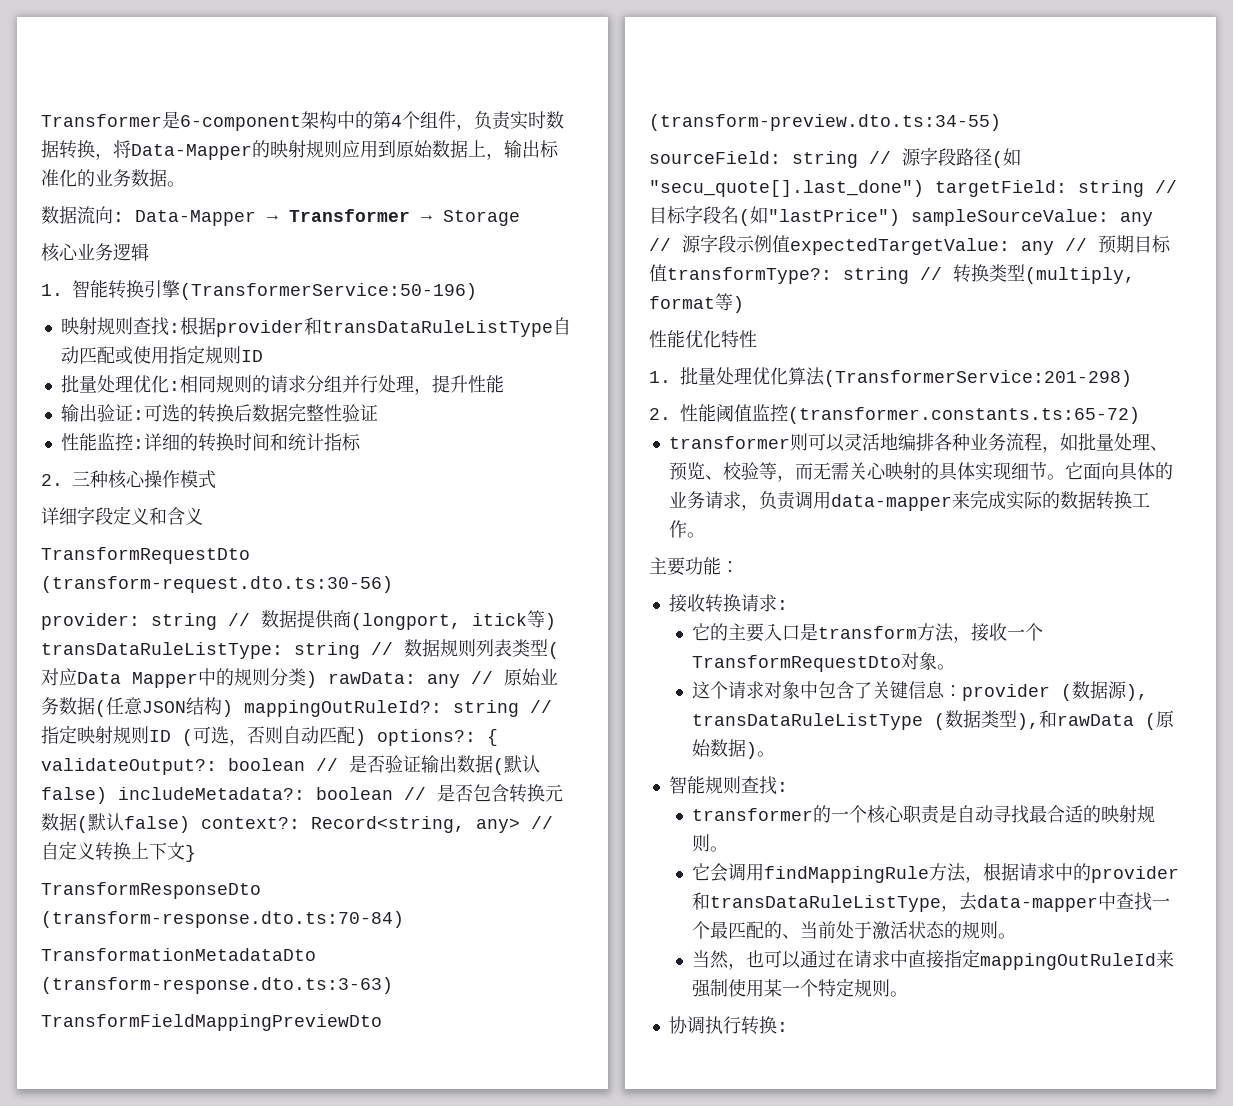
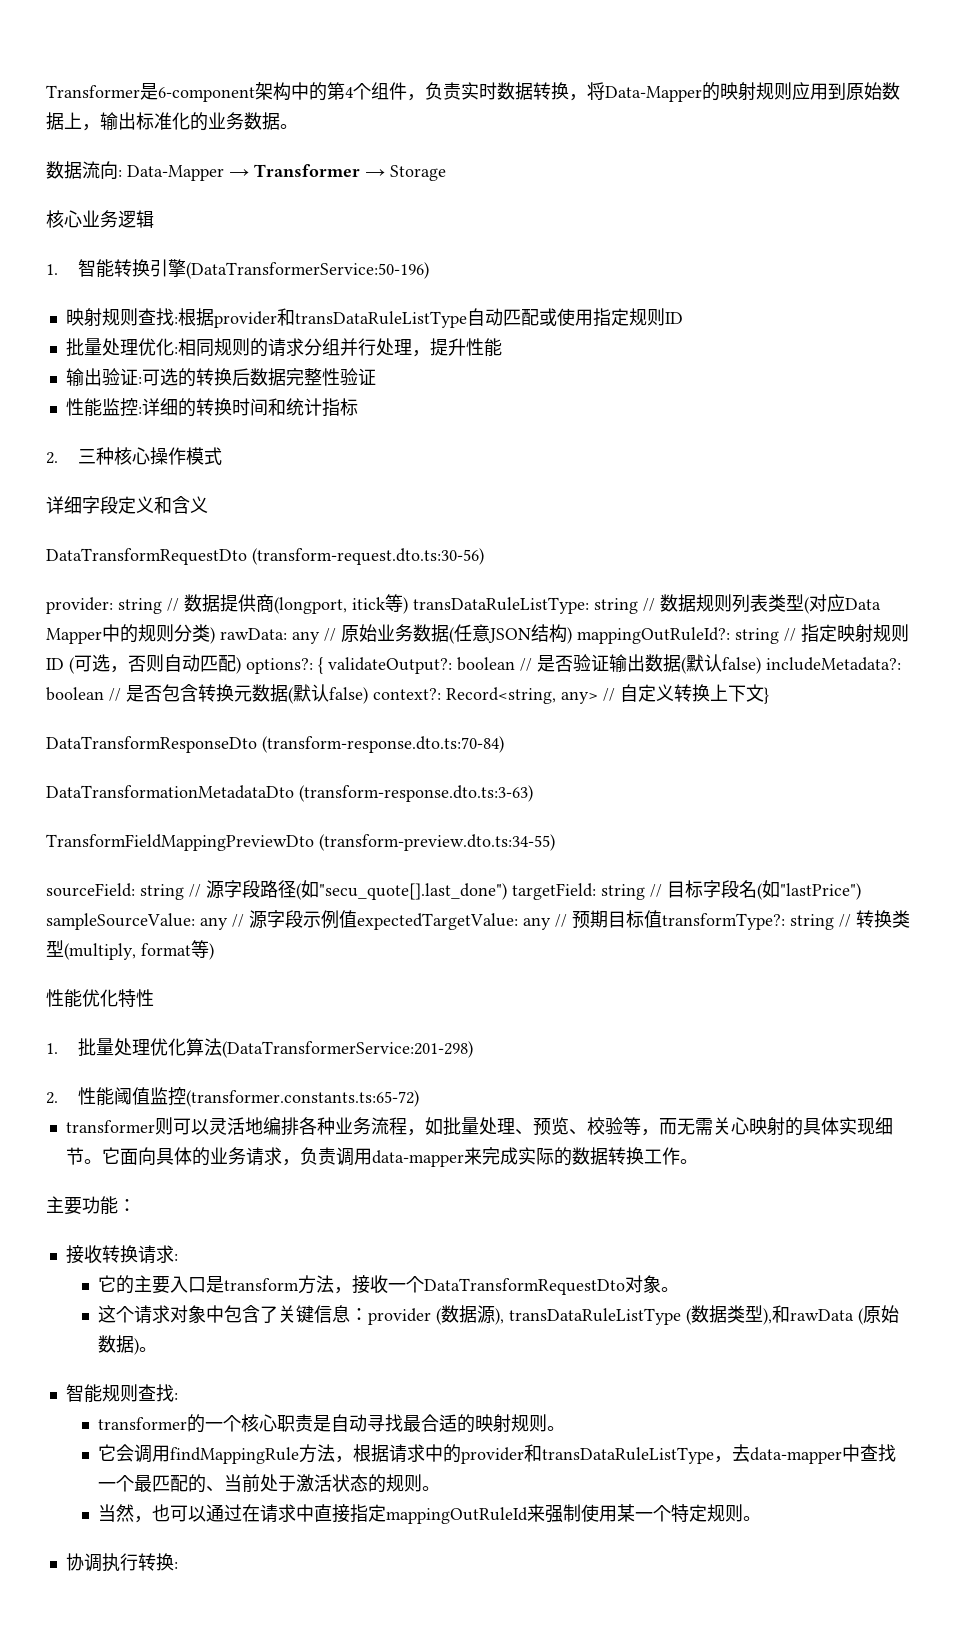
- 1.智能转换引擎(TransformerService:50-196)
+ 1.智能转换引擎(DataTransformerService:50-196)
- TransformRequestDto (transform-request.dto.ts:30-56)
+ DataTransformRequestDto (transform-request.dto.ts:30-56)
- TransformResponseDto (transform-response.dto.ts:70-84)
+ DataTransformResponseDto (transform-response.dto.ts:70-84)
- TransformationMetadataDto (transform-response.dto.ts:3-63)
+ DataTransformationMetadataDto (transform-response.dto.ts:3-63)
- 1.批量处理优化算法(TransformerService:201-298)
+ 1.批量处理优化算法(DataTransformerService:201-298)
- 它的主要入口是transform方法，接收一个TransformRequestDto对象。
+ 它的主要入口是transform方法，接收一个DataTransformRequestDto对象。

